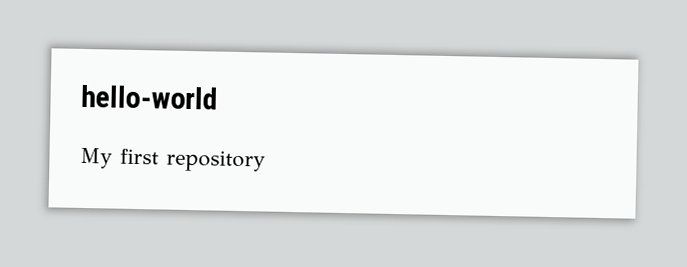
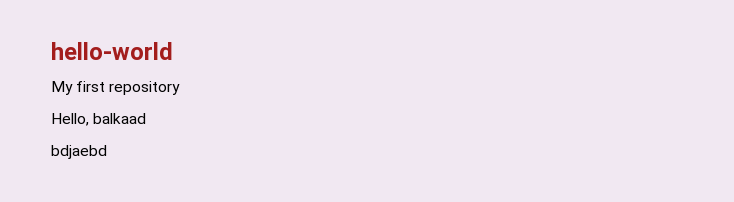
+ Hello, balkaad
+ bdjaebd

